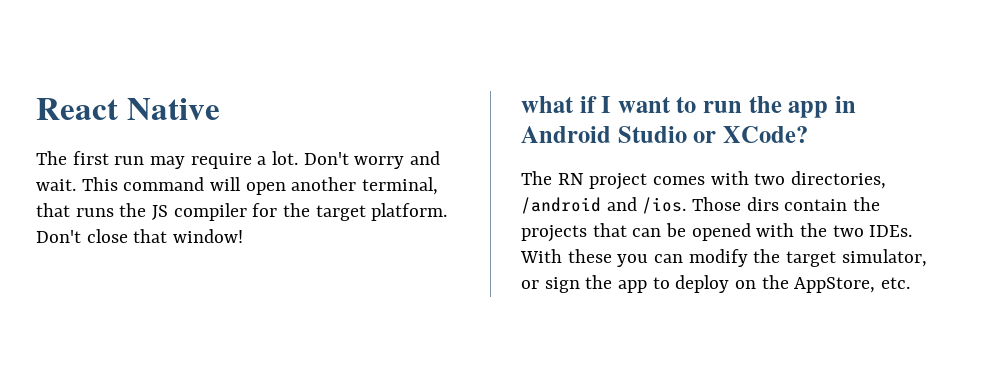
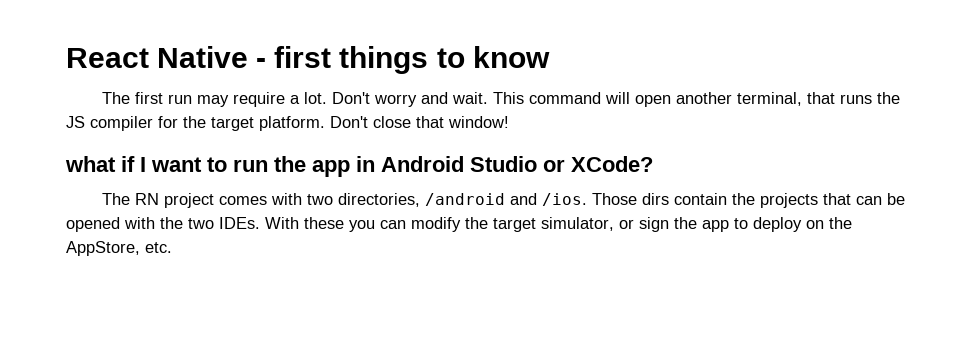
- React Native
+ React Native - first things to know

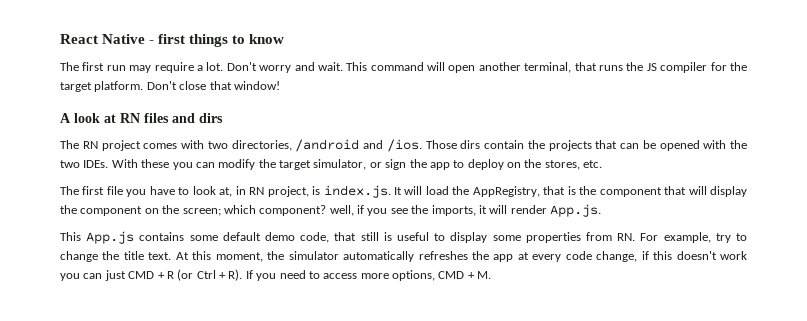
- what if I want to run the app in Android Studio or XCode?
+ A look at RN files and dirs
- With these you can modify the target simulator, or sign the app to deploy on the AppStore, etc.
+ With these you can modify the target simulator, or sign the app to deploy on the stores, etc.
+ The first file you have to look at, in RN project, is index.js. It will load the AppRegistry, that is the component that will display the component on the screen; which component? well, if you see the imports, it will render App.js.
+ This App.js contains some default demo code, that still is useful to display some properties from RN. For example, try to change the title text. At this moment, the simulator automatically refreshes the app at every code change, if this doesn't work you can just CMD + R (or Ctrl + R). If you need to access more options, CMD + M.

